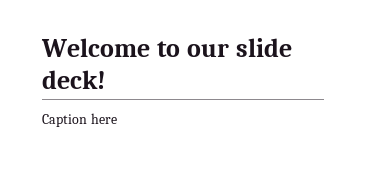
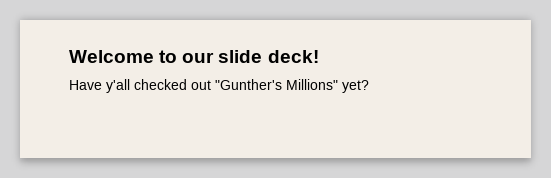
- Caption here
+ Have y'all checked out "Gunther's Millions" yet?

